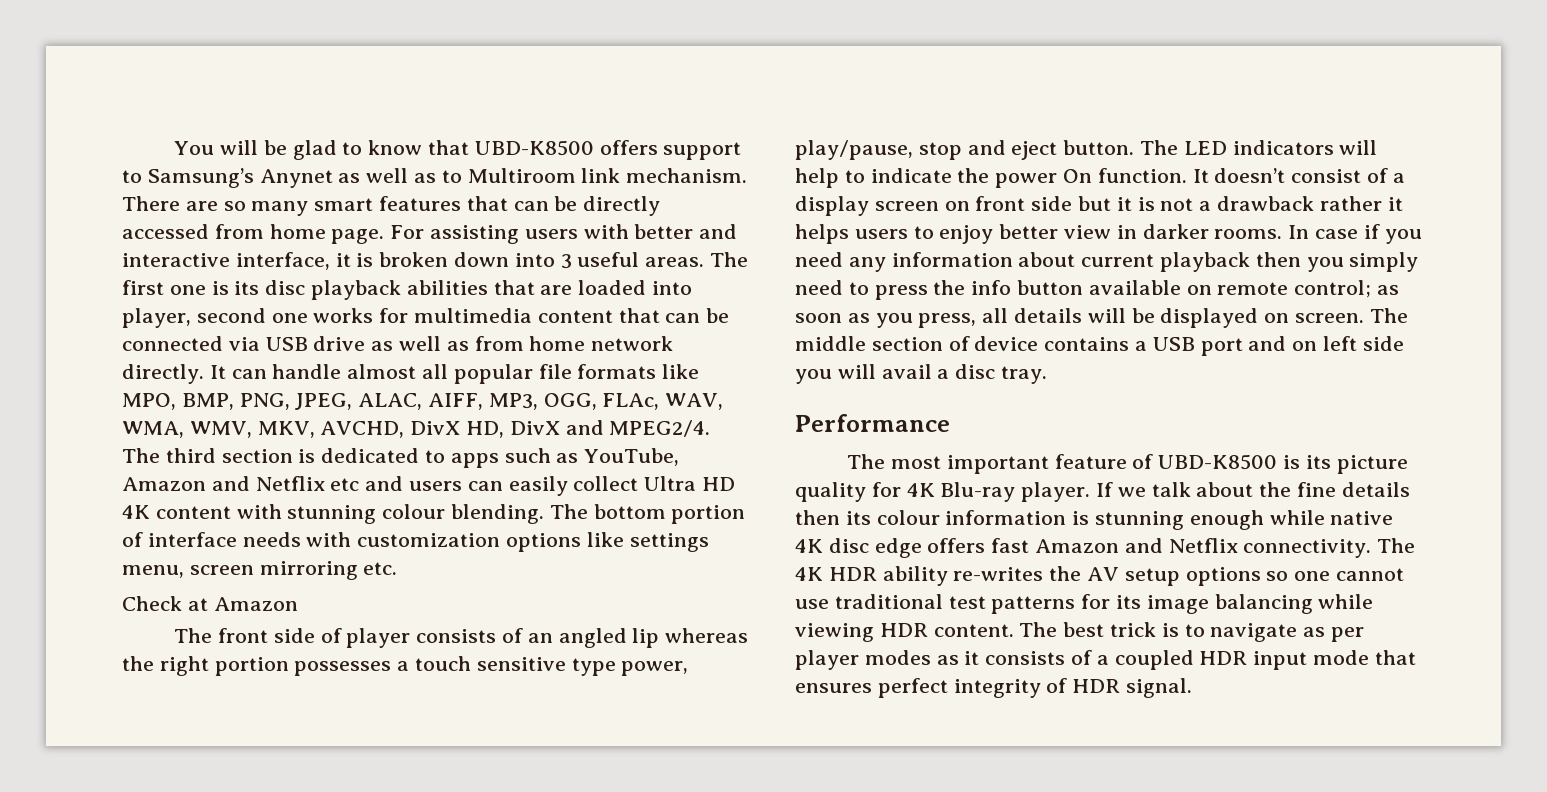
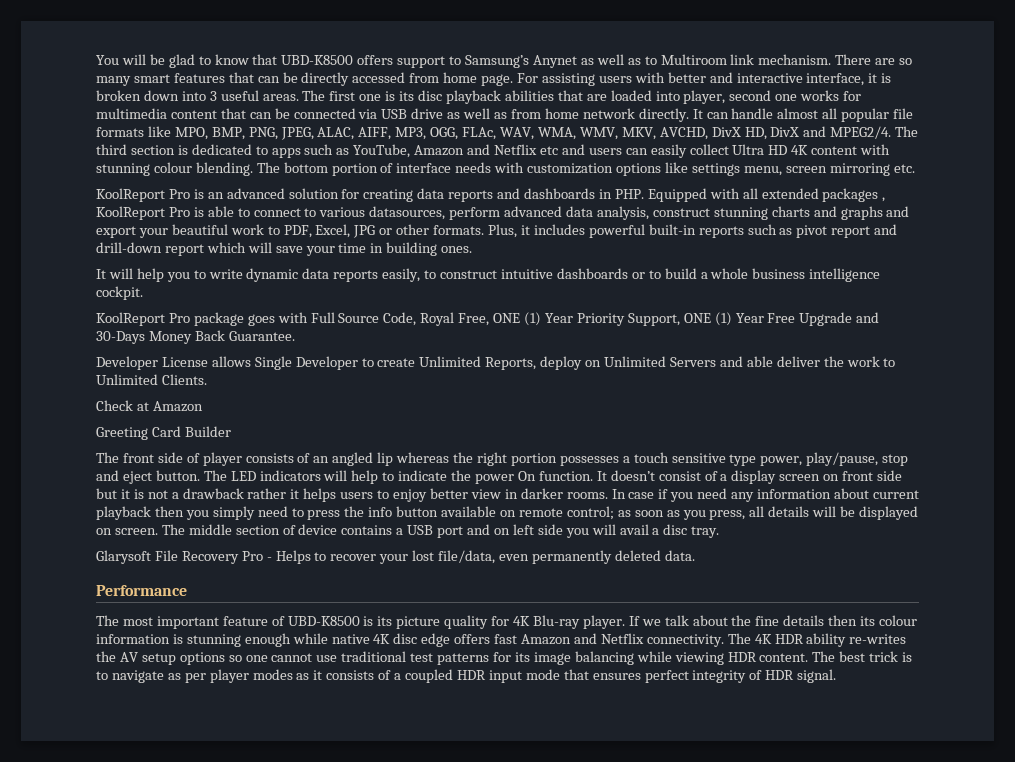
+ KoolReport Pro is an advanced solution for creating data reports and dashboards in PHP. Equipped with all extended packages , KoolReport Pro is able to connect to various datasources, perform advanced data analysis, construct stunning charts and graphs and export your beautiful work to PDF, Excel, JPG or other formats. Plus, it includes powerful built-in reports such as pivot report and drill-down report which will save your time in building ones.
+ It will help you to write dynamic data reports easily, to construct intuitive dashboards or to build a whole business intelligence cockpit.
+ KoolReport Pro package goes with Full Source Code, Royal Free, ONE (1) Year Priority Support, ONE (1) Year Free Upgrade and 30-Days Money Back Guarantee.
+ Developer License allows Single Developer to create Unlimited Reports, deploy on Unlimited Servers and able deliver the work to Unlimited Clients.
+ Greeting Card Builder
+ Glarysoft File Recovery Pro - Helps to recover your lost file/data, even permanently deleted data.

